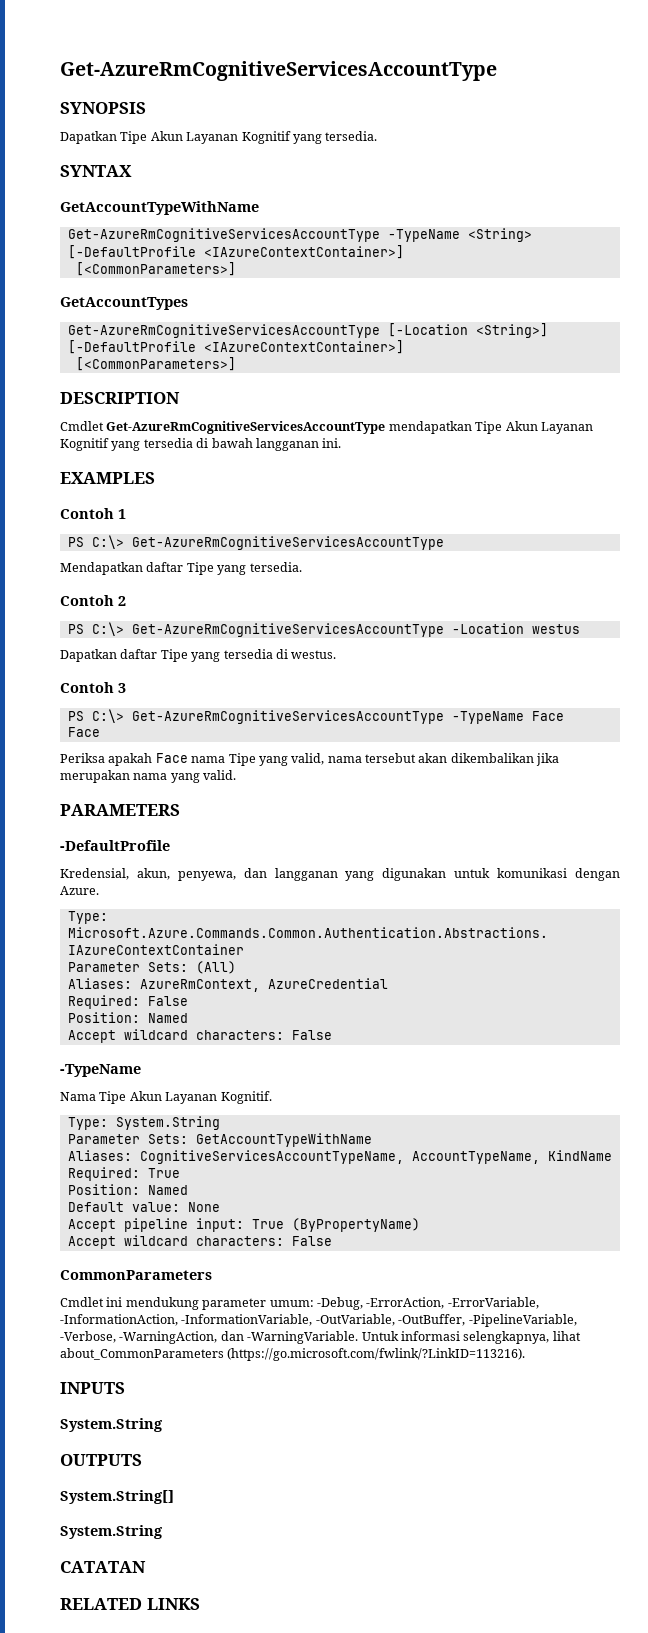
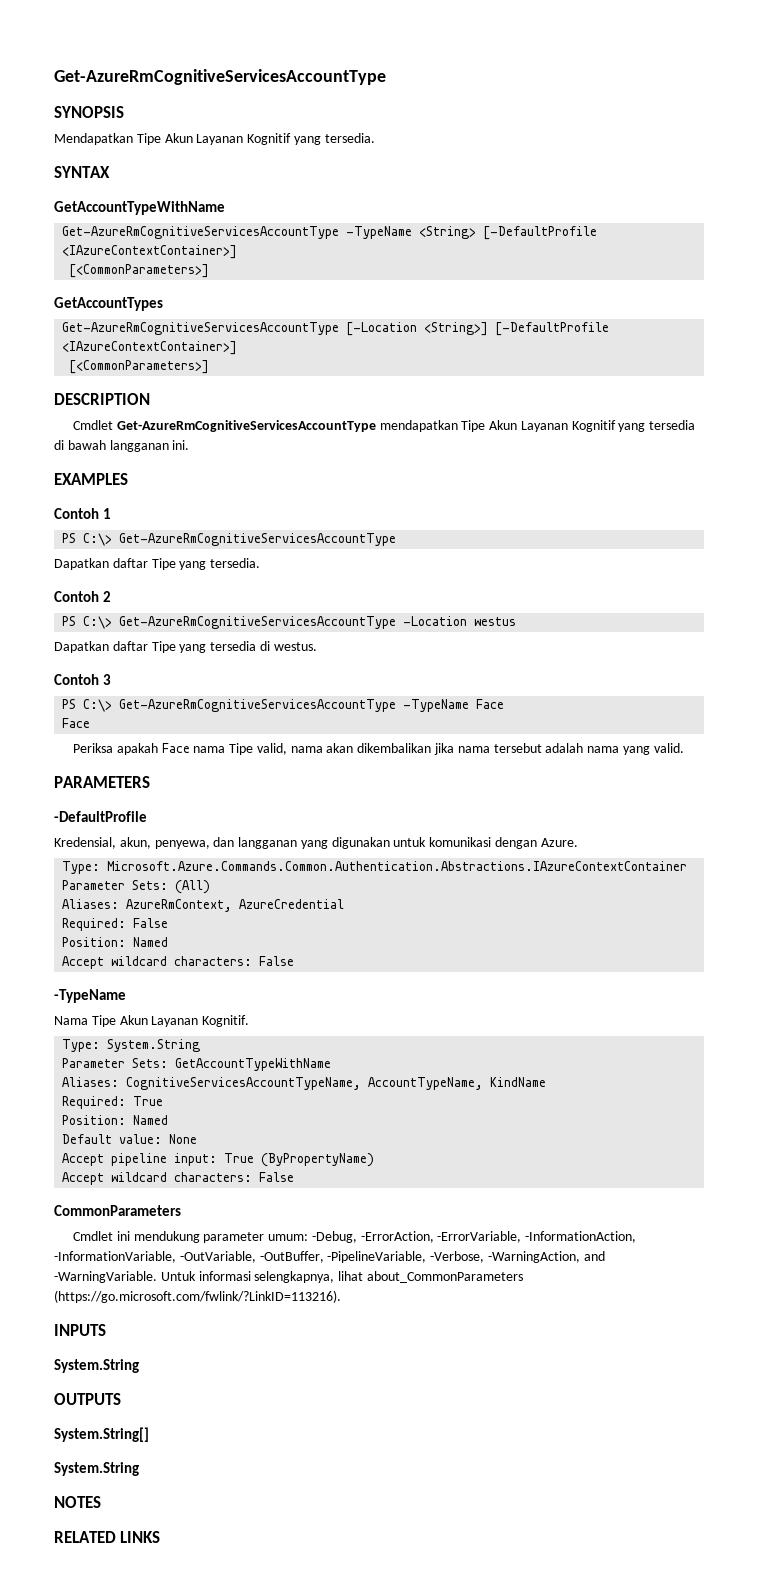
- Dapatkan Tipe Akun Layanan Kognitif yang tersedia.
+ Mendapatkan Tipe Akun Layanan Kognitif yang tersedia.
- Mendapatkan daftar Tipe yang tersedia.
+ Dapatkan daftar Tipe yang tersedia.
- Periksa apakah Face nama Tipe yang valid, nama tersebut akan dikembalikan jika merupakan nama yang valid.
+ Periksa apakah Face nama Tipe valid, nama akan dikembalikan jika nama tersebut adalah nama yang valid.
- Cmdlet ini mendukung parameter umum: -Debug, -ErrorAction, -ErrorVariable, -InformationAction, -InformationVariable, -OutVariable, -OutBuffer, -PipelineVariable, -Verbose, -WarningAction, dan -WarningVariable.
+ Cmdlet ini mendukung parameter umum: -Debug, -ErrorAction, -ErrorVariable, -InformationAction, -InformationVariable, -OutVariable, -OutBuffer, -PipelineVariable, -Verbose, -WarningAction, and -WarningVariable.
- CATATAN
+ NOTES

